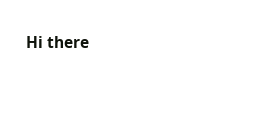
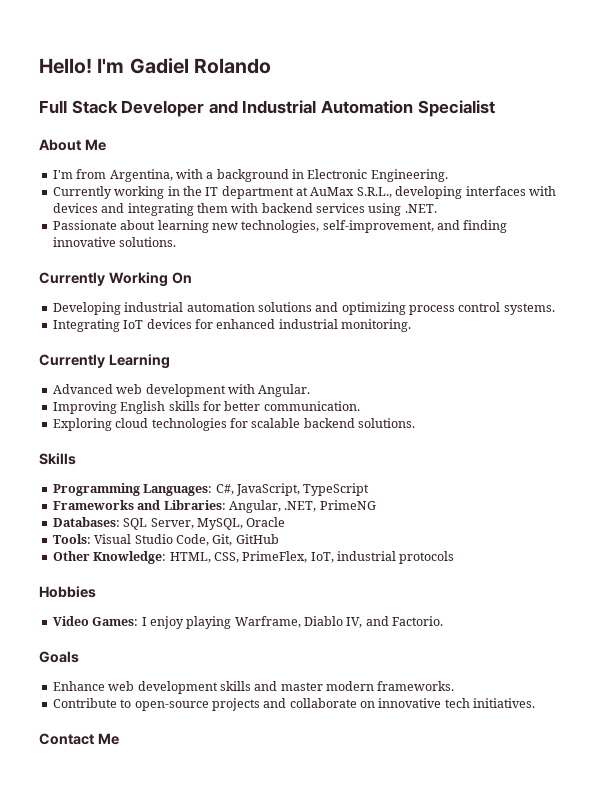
- Hi there
+ Hello! I'm Gadiel Rolando
+ Full Stack Developer and Industrial Automation Specialist
+ About Me
+ I'm from Argentina, with a background in Electronic Engineering.
+ Currently working in the IT department at AuMax S.R.L., developing interfaces with devices and integrating them with backend services using .NET.
+ Passionate about learning new technologies, self-improvement, and finding innovative solutions.
+ Currently Working On
+ Developing industrial automation solutions and optimizing process control systems.
+ Integrating IoT devices for enhanced industrial monitoring.
+ Currently Learning
+ Advanced web development with Angular.
+ Improving English skills for better communication.
+ Exploring cloud technologies for scalable backend solutions.
+ Skills
+ Programming Languages: C#, JavaScript, TypeScript
+ Frameworks and Libraries: Angular, .NET, PrimeNG
+ Databases: SQL Server, MySQL, Oracle
+ Tools: Visual Studio Code, Git, GitHub
+ Other Knowledge: HTML, CSS, PrimeFlex, IoT, industrial protocols
+ Hobbies
+ Video Games: I enjoy playing Warframe, Diablo IV, and Factorio.
+ Goals
+ Enhance web development skills and master modern frameworks.
+ Contribute to open-source projects and collaborate on innovative tech initiatives.
+ Contact Me

